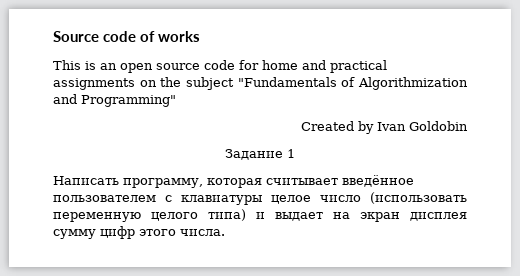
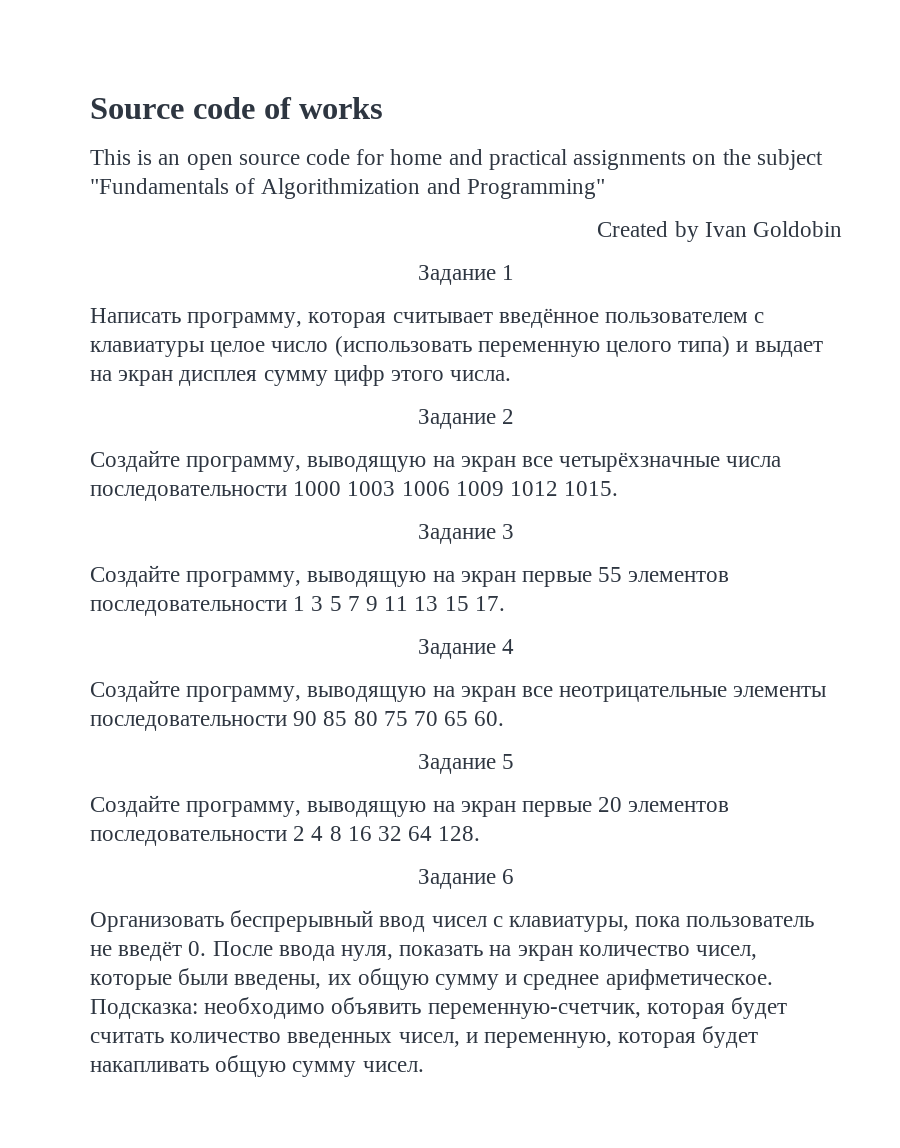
+ Задание 2
+ Создайте программу, выводящую на экран все четырёхзначные числа последовательности 1000 1003 1006 1009 1012 1015.
+ Задание 3
+ Создайте программу, выводящую на экран первые 55 элементов последовательности 1 3 5 7 9 11 13 15 17.
+ Задание 4
+ Создайте программу, выводящую на экран все неотрицательные элементы последовательности 90 85 80 75 70 65 60.
+ Задание 5
+ Создайте программу, выводящую на экран первые 20 элементов последовательности 2 4 8 16 32 64 128.
+ Задание 6
+ Организовать беспрерывный ввод чисел с клавиатуры, пока пользователь не введёт 0. После ввода нуля, показать на экран количество чисел, которые были введены, их общую сумму и среднее арифметическое. Подсказка: необходимо объявить переменную-счетчик, которая будет считать количество введенных чисел, и переменную, которая будет накапливать общую сумму чисел.

